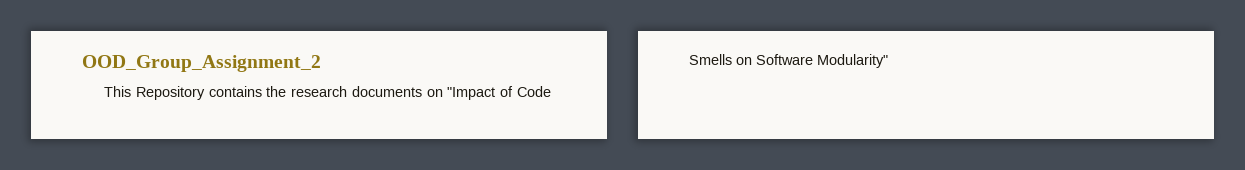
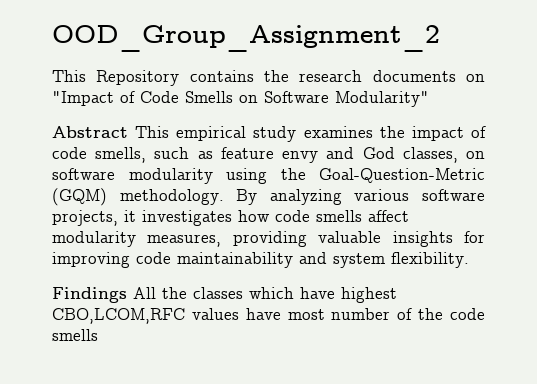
+ Abstract This empirical study examines the impact of code smells, such as feature envy and God classes, on software modularity using the Goal-Question-Metric (GQM) methodology. By analyzing various software projects, it investigates how code smells affect modularity measures, providing valuable insights for improving code maintainability and system flexibility.
+ Findings All the classes which have highest CBO,LCOM,RFC values have most number of the code smells

